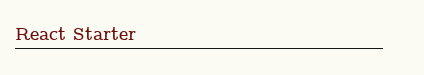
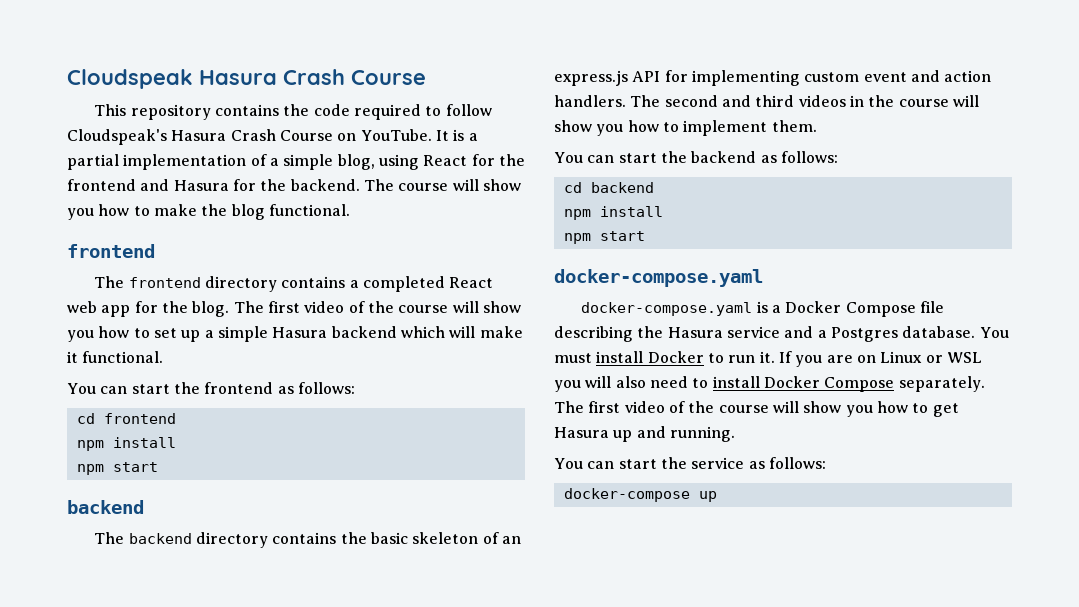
- React Starter
+ Cloudspeak Hasura Crash Course
+ This repository contains the code required to follow Cloudspeak's Hasura Crash Course on YouTube. It is a partial implementation of a simple blog, using React for the frontend and Hasura for the backend. The course will show you how to make the blog functional.
+ frontend
+ The frontend directory contains a completed React web app for the blog. The first video of the course will show you how to set up a simple Hasura backend which will make it functional.
+ You can start the frontend as follows:
+ cd frontend
+ npm install
+ npm start
+ backend
+ The backend directory contains the basic skeleton of an express.js API for implementing custom event and action handlers. The second and third videos in the course will show you how to implement them.
+ You can start the backend as follows:
+ cd backend
+ npm install
+ npm start
+ docker-compose.yaml
+ docker-compose.yaml is a Docker Compose file describing the Hasura service and a Postgres database. You must install Docker to run it. If you are on Linux or WSL you will also need to install Docker Compose separately. The first video of the course will show you how to get Hasura up and running.
+ You can start the service as follows:
+ docker-compose up

